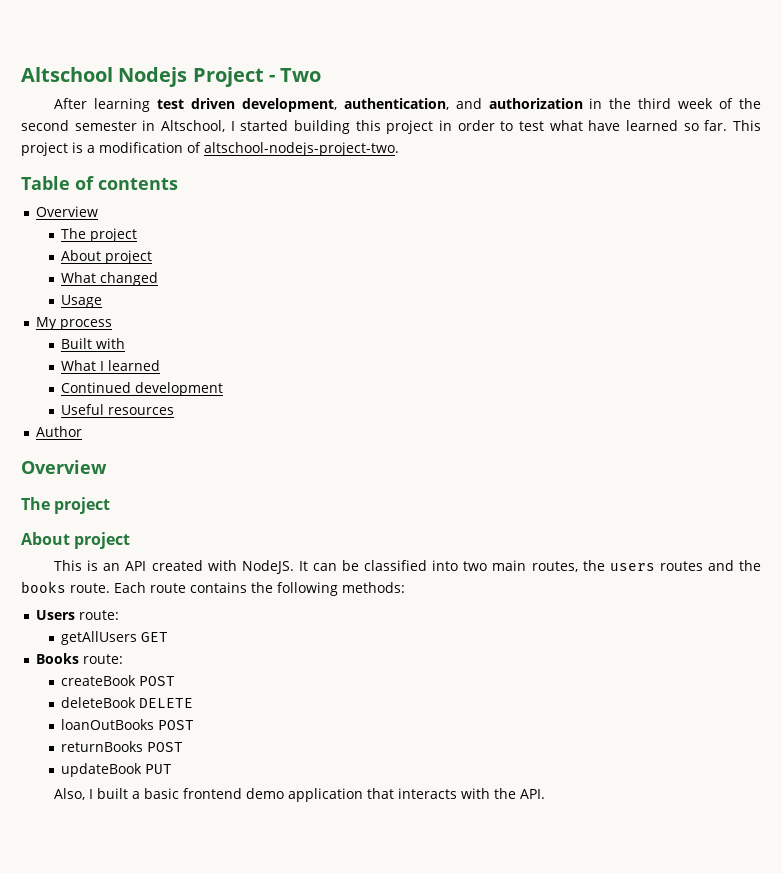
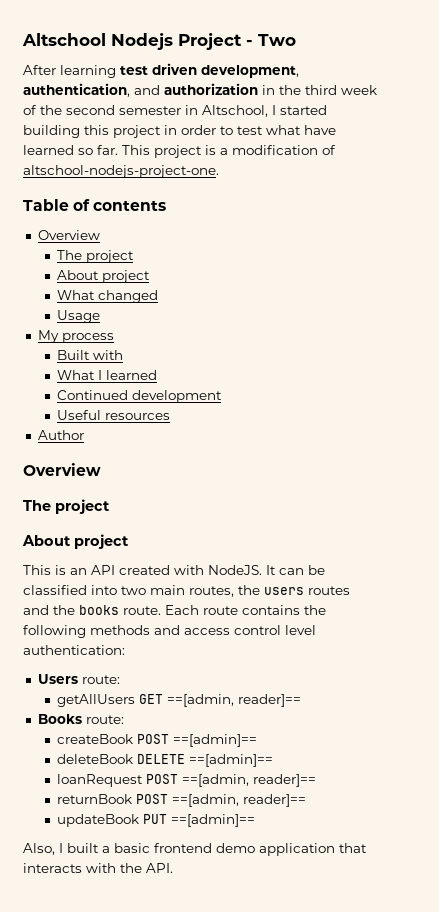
- This project is a modification of altschool-nodejs-project-two.
+ This project is a modification of altschool-nodejs-project-one.
- Each route contains the following methods:
+ Each route contains the following methods and access control level authentication:
- getAllUsers GET
+ getAllUsers GET ==[admin, reader]==
- createBook POST
+ createBook POST ==[admin]==
- deleteBook DELETE
- loanOutBooks POST
- returnBooks POST
+ deleteBook DELETE ==[admin]==
+ loanRequest POST ==[admin, reader]==
+ returnBook POST ==[admin, reader]==
- updateBook PUT
+ updateBook PUT ==[admin]==

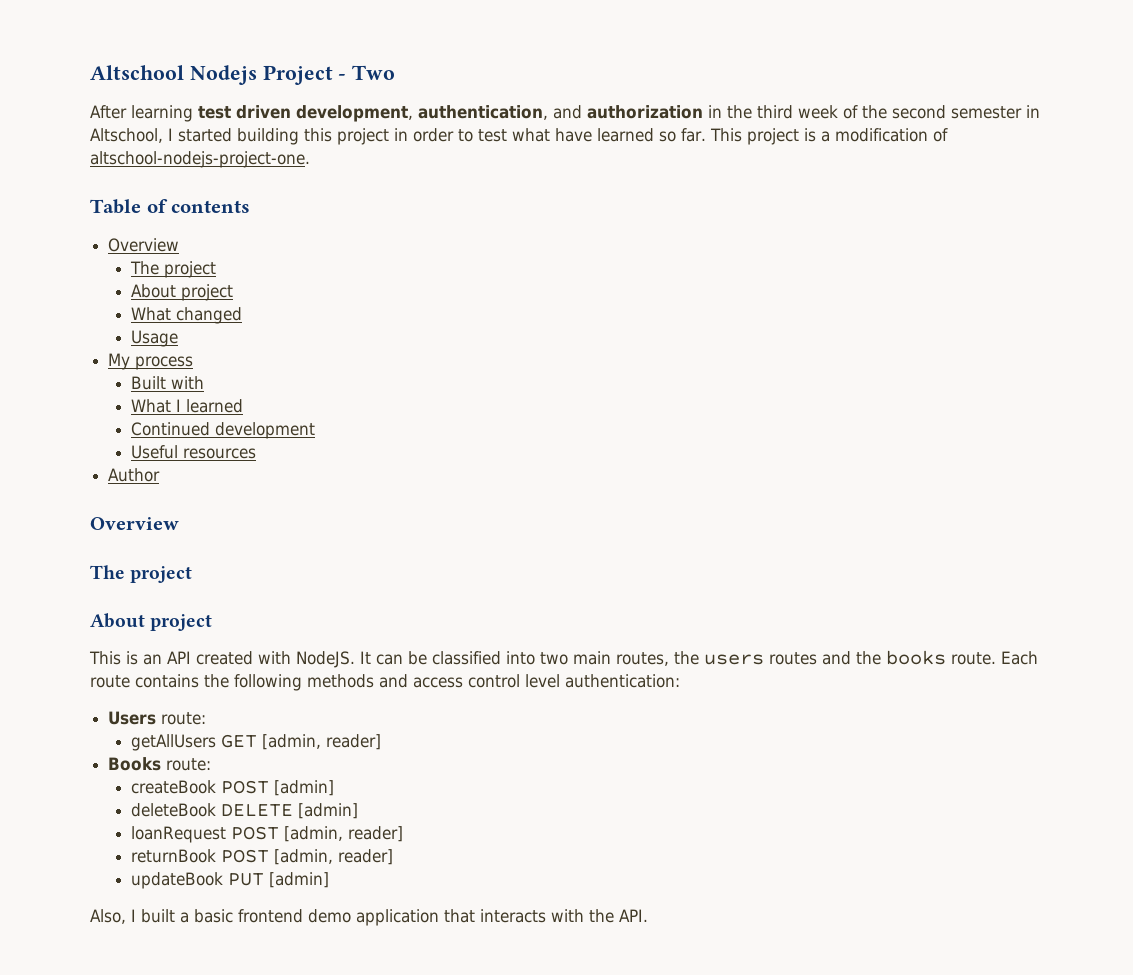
- getAllUsers GET ==[admin, reader]==
+ getAllUsers GET [admin, reader]
- createBook POST ==[admin]==
+ createBook POST [admin]
- deleteBook DELETE ==[admin]==
+ deleteBook DELETE [admin]
- loanRequest POST ==[admin, reader]==
+ loanRequest POST [admin, reader]
- returnBook POST ==[admin, reader]==
+ returnBook POST [admin, reader]
- updateBook PUT ==[admin]==
+ updateBook PUT [admin]

